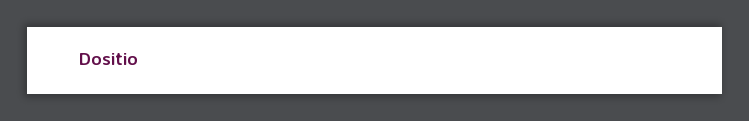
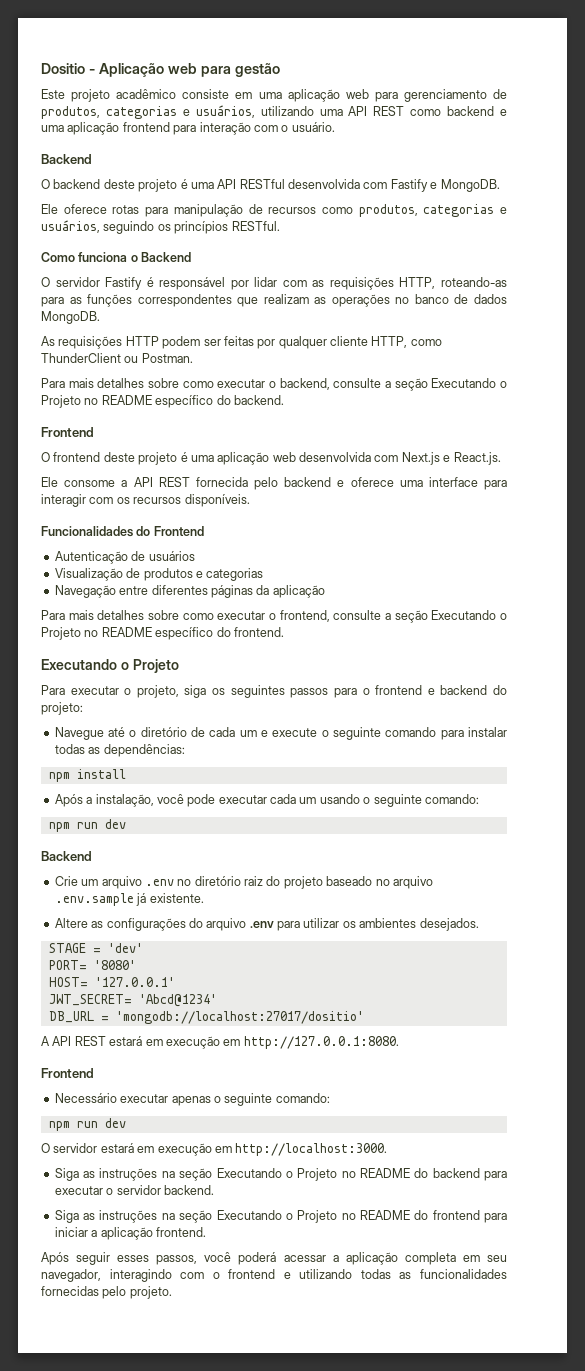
- Dositio
+ Dositio - Aplicação web para gestão
+ Este projeto acadêmico consiste em uma aplicação web para gerenciamento de produtos, categorias e usuários, utilizando uma API REST como backend e uma aplicação frontend para interação com o usuário.
+ Backend
+ O backend deste projeto é uma API RESTful desenvolvida com Fastify e MongoDB.
+ Ele oferece rotas para manipulação de recursos como produtos, categorias e usuários, seguindo os princípios RESTful.
+ Como funciona o Backend
+ O servidor Fastify é responsável por lidar com as requisições HTTP, roteando-as para as funções correspondentes que realizam as operações no banco de dados MongoDB.
+ As requisições HTTP podem ser feitas por qualquer cliente HTTP, como ThunderClient ou Postman.
+ Para mais detalhes sobre como executar o backend, consulte a seção Executando o Projeto no README específico do backend.
+ Frontend
+ O frontend deste projeto é uma aplicação web desenvolvida com Next.js e React.js.
+ Ele consome a API REST fornecida pelo backend e oferece uma interface para interagir com os recursos disponíveis.
+ Funcionalidades do Frontend
+ Autenticação de usuários
+ Visualização de produtos e categorias
+ Navegação entre diferentes páginas da aplicação
+ Para mais detalhes sobre como executar o frontend, consulte a seção Executando o Projeto no README específico do frontend.
+ Executando o Projeto
+ Para executar o projeto, siga os seguintes passos para o frontend e backend do projeto:
+ Navegue até o diretório de cada um e execute o seguinte comando para instalar todas as dependências:
+ npm install
+ Após a instalação, você pode executar cada um usando o seguinte comando:
+ npm run dev
+ Backend
+ Crie um arquivo .env no diretório raiz do projeto baseado no arquivo .env.sample já existente.
+ Altere as configurações do arquivo .env para utilizar os ambientes desejados.
+ STAGE = 'dev'
+ PORT= '8080'
+ HOST= '127.0.0.1'
+ JWT_SECRET= 'Abcd@1234'
+ DB_URL = 'mongodb://localhost:27017/dositio'
+ A API REST estará em execução em http://127.0.0.1:8080.
+ Frontend
+ Necessário executar apenas o seguinte comando:
+ npm run dev
+ O servidor estará em execução em http://localhost:3000.
+ Siga as instruções na seção Executando o Projeto no README do backend para executar o servidor backend.
+ Siga as instruções na seção Executando o Projeto no README do frontend para iniciar a aplicação frontend.
+ Após seguir esses passos, você poderá acessar a aplicação completa em seu navegador, interagindo com o frontend e utilizando todas as funcionalidades fornecidas pelo projeto.

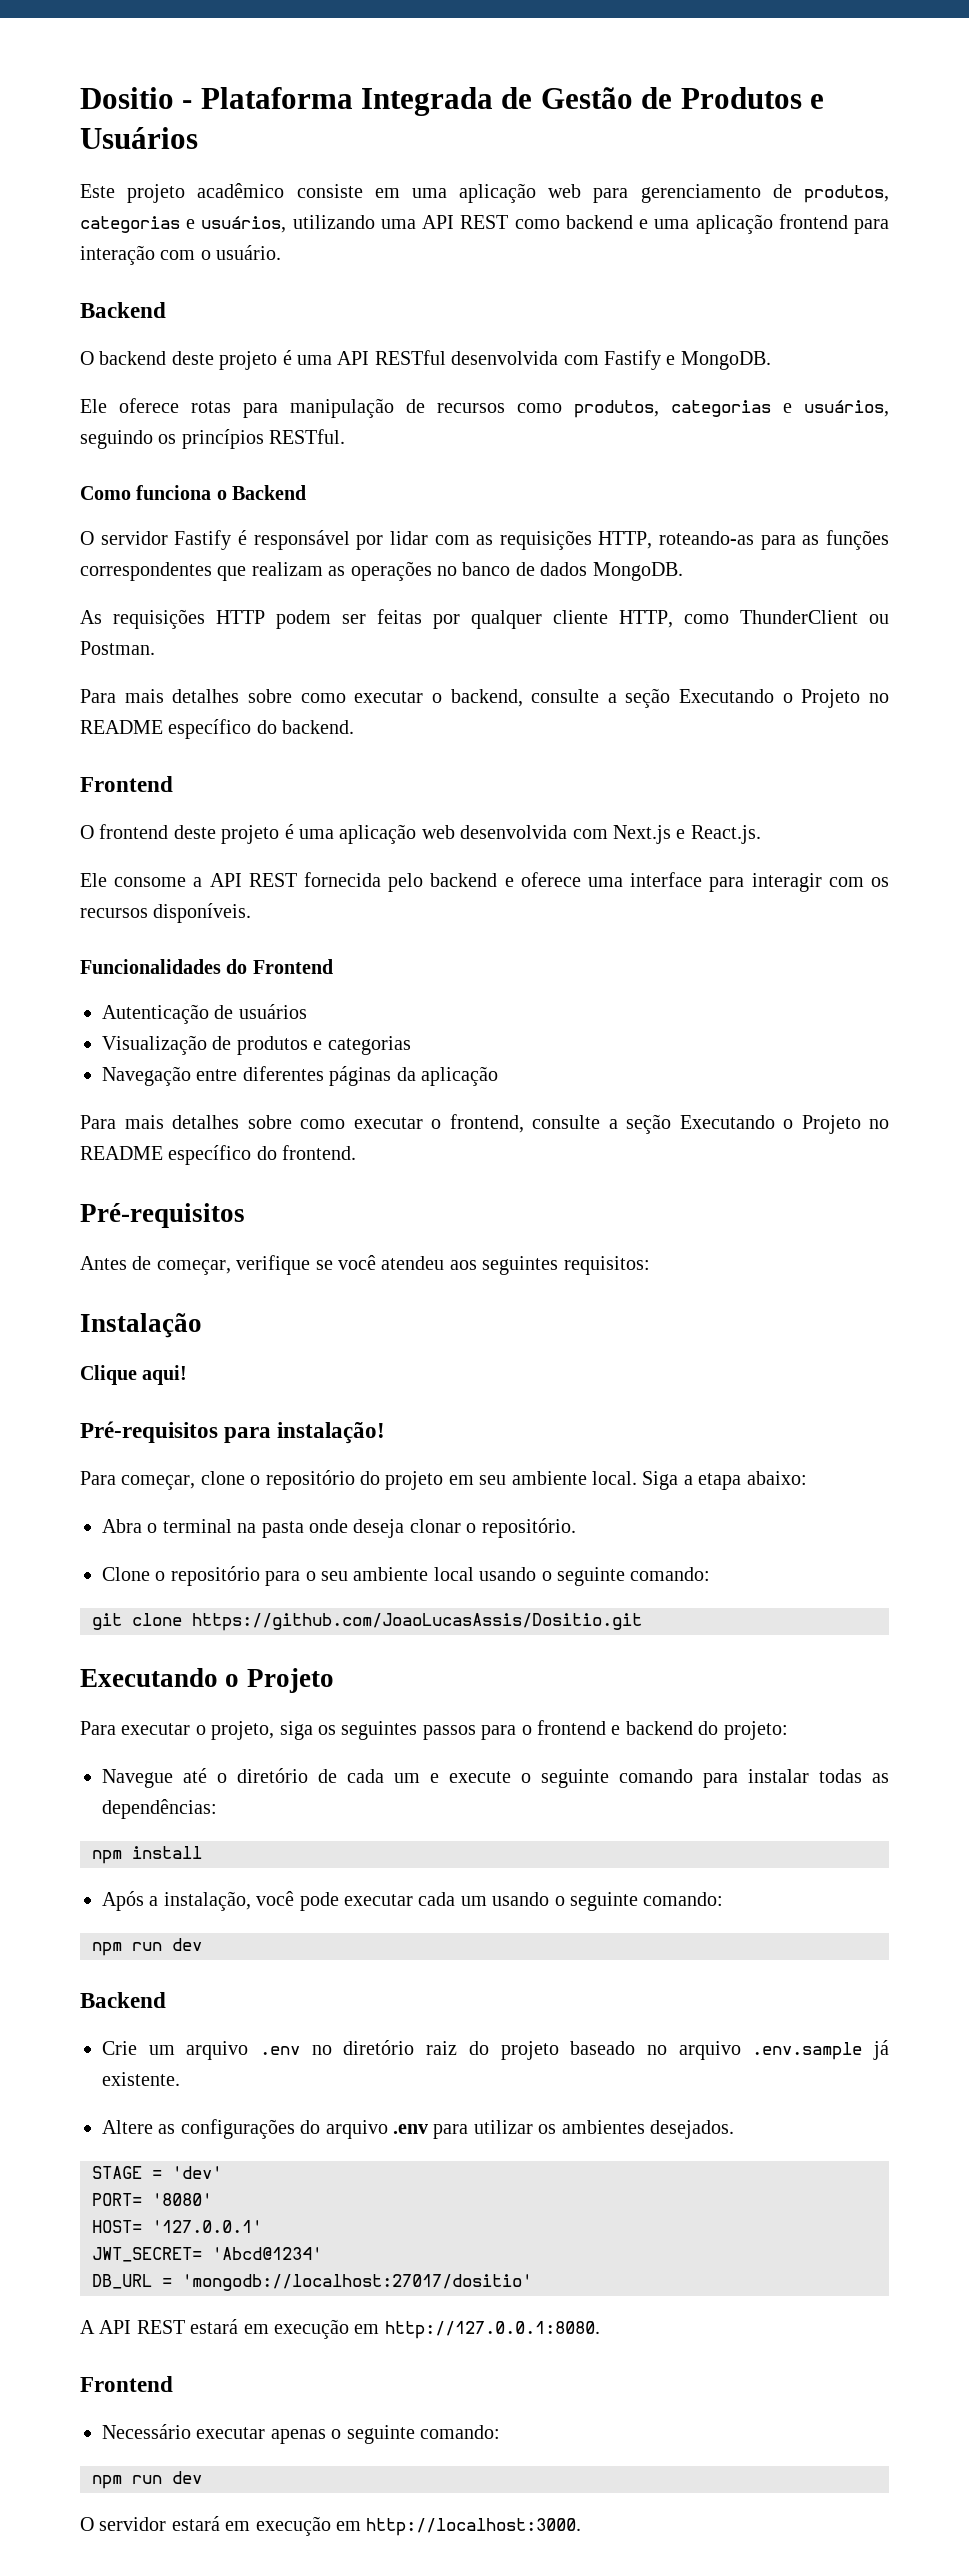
- Dositio - Aplicação web para gestão
+ Dositio - Plataforma Integrada de Gestão de Produtos e Usuários
  Para mais detalhes sobre como executar o frontend, consulte a seção Executando o Projeto no README específico do frontend.
+ Pré-requisitos
+ Antes de começar, verifique se você atendeu aos seguintes requisitos:
+ Instalação
+ Clique aqui!
+ Pré-requisitos para instalação!
+ Para começar, clone o repositório do projeto em seu ambiente local. Siga a etapa abaixo:
+ Abra o terminal na pasta onde deseja clonar o repositório.
+ Clone o repositório para o seu ambiente local usando o seguinte comando:
+ git clone https://github.com/JoaoLucasAssis/Dositio.git
- Siga as instruções na seção Executando o Projeto no README do backend para executar o servidor backend.
- Siga as instruções na seção Executando o Projeto no README do frontend para iniciar a aplicação frontend.
- Após seguir esses passos, você poderá acessar a aplicação completa em seu navegador, interagindo com o frontend e utilizando todas as funcionalidades fornecidas pelo projeto.

